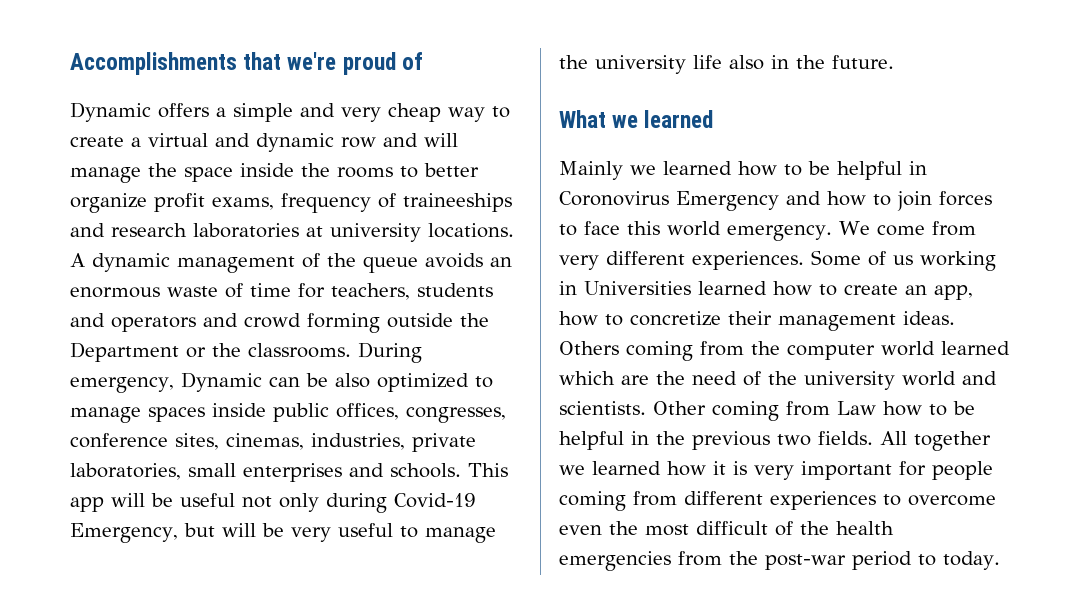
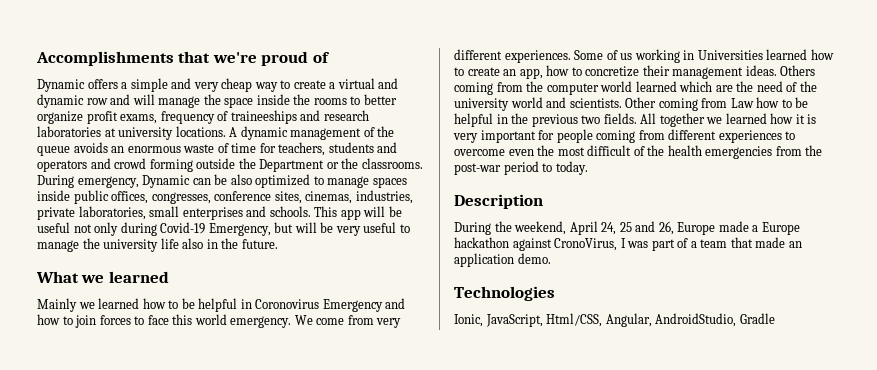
+ Description
+ During the weekend, April 24, 25 and 26, Europe made a Europe hackathon against CronoVirus, I was part of a team that made an application demo.
+ Technologies
+ Ionic, JavaScript, Html/CSS, Angular, AndroidStudio, Gradle

